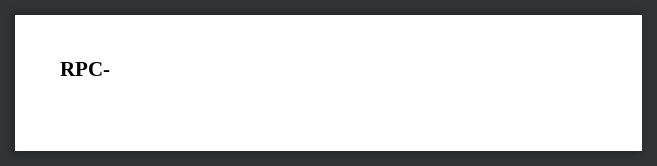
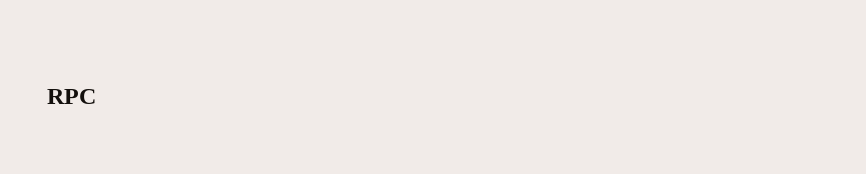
- RPC-
+ RPC

